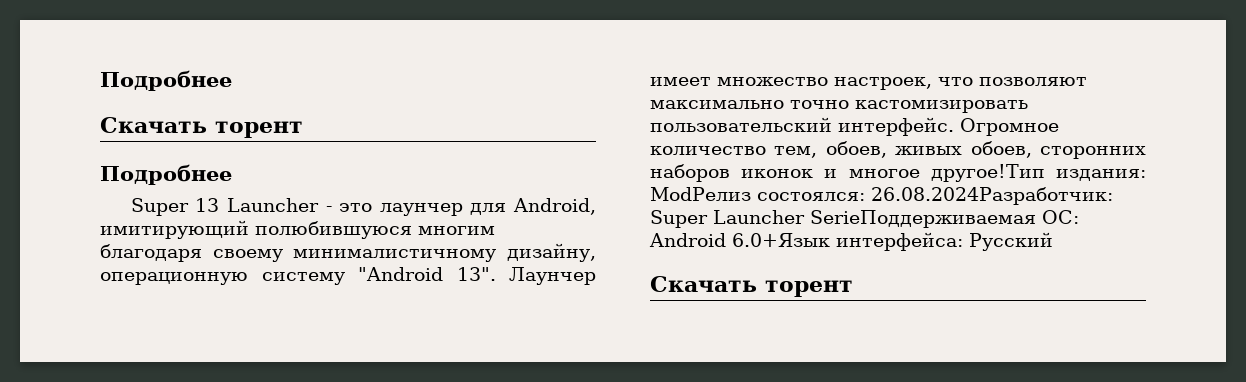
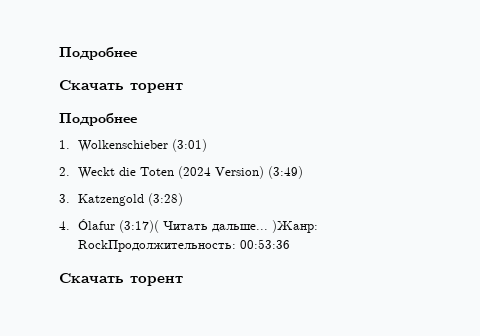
- Super 13 Launcher - это лаунчер для Android, имитирующий полюбившуюся многим благодаря своему минималистичному дизайну, операционную систему "Android 13". Лаунчер имеет множество настроек, что позволяют максимально точно кастомизировать пользовательский интерфейс. Огромное количество тем, обоев, живых обоев, сторонних наборов иконок и многое другое!Тип издания: ModРелиз состоялся: 26.08.2024Разработчик: Super Launcher SerieПоддерживаемая ОС: Android 6.0+Язык интерфейса: Русский
+ 1. Wolkenschieber (3:01)
+ 2. Weckt die Toten (2024 Version) (3:49)
+ 3. Katzengold (3:28)
+ 4. Ólafur (3:17)( Читать дальше... )Жанр: RockПродолжительность: 00:53:36

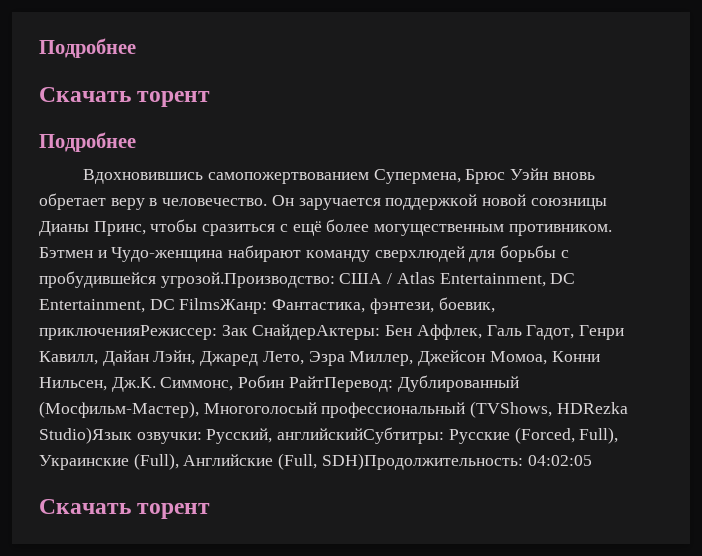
- 1. Wolkenschieber (3:01)
- 2. Weckt die Toten (2024 Version) (3:49)
- 3. Katzengold (3:28)
- 4. Ólafur (3:17)( Читать дальше... )Жанр: RockПродолжительность: 00:53:36
+ Вдохновившись самопожертвованием Супермена, Брюс Уэйн вновь обретает веру в человечество. Он заручается поддержкой новой союзницы Дианы Принс, чтобы сразиться с ещё более могущественным противником. Бэтмен и Чудо-женщина набирают команду сверхлюдей для борьбы с пробудившейся угрозой.Производство: США / Atlas Entertainment, DC Entertainment, DC FilmsЖанр: Фантастика, фэнтези, боевик, приключенияРежиссер: Зак СнайдерАктеры: Бен Аффлек, Галь Гадот, Генри Кавилл, Дайан Лэйн, Джаред Лето, Эзра Миллер, Джейсон Момоа, Конни Нильсен, Дж.К. Симмонс, Робин РайтПеревод: Дублированный (Мосфильм-Мастер), Многоголосый профессиональный (TVShows, HDRezka Studio)Язык озвучки: Русский, английскийСубтитры: Русские (Forced, Full), Украинские (Full), Английские (Full, SDH)Продолжительность: 04:02:05

